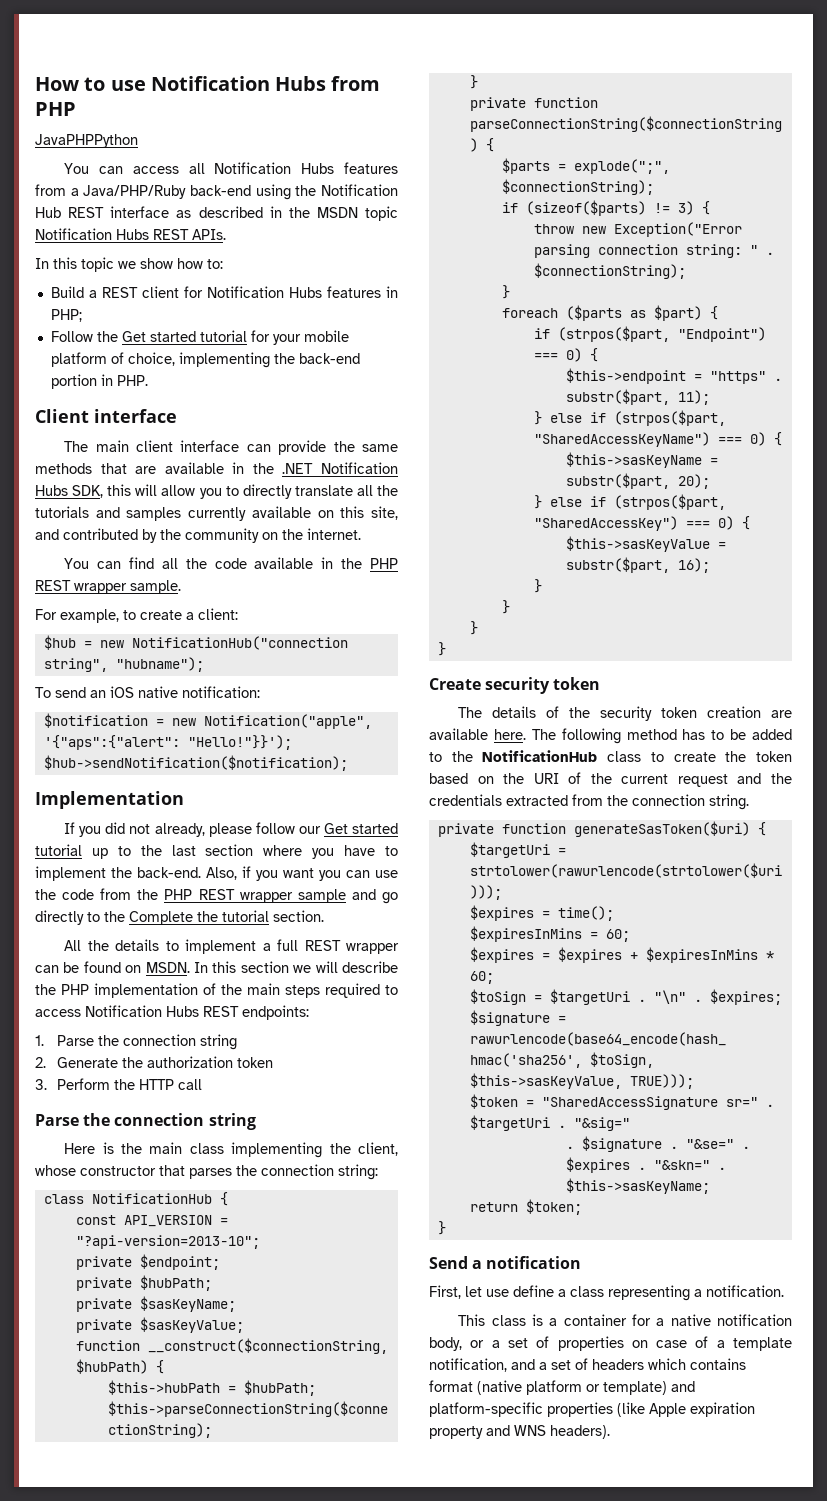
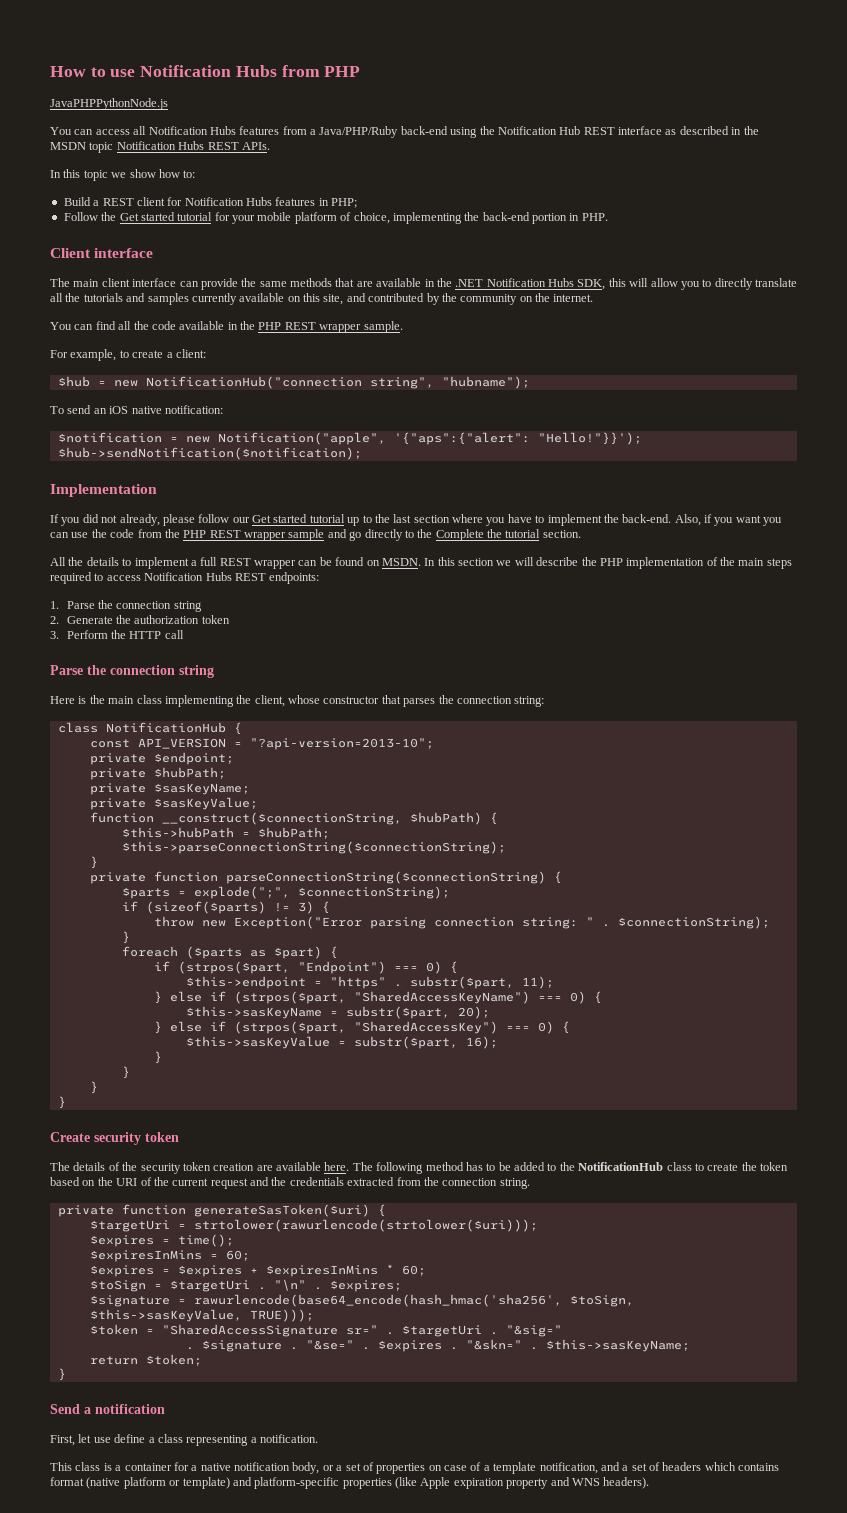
- JavaPHPPython
+ JavaPHPPythonNode.js

